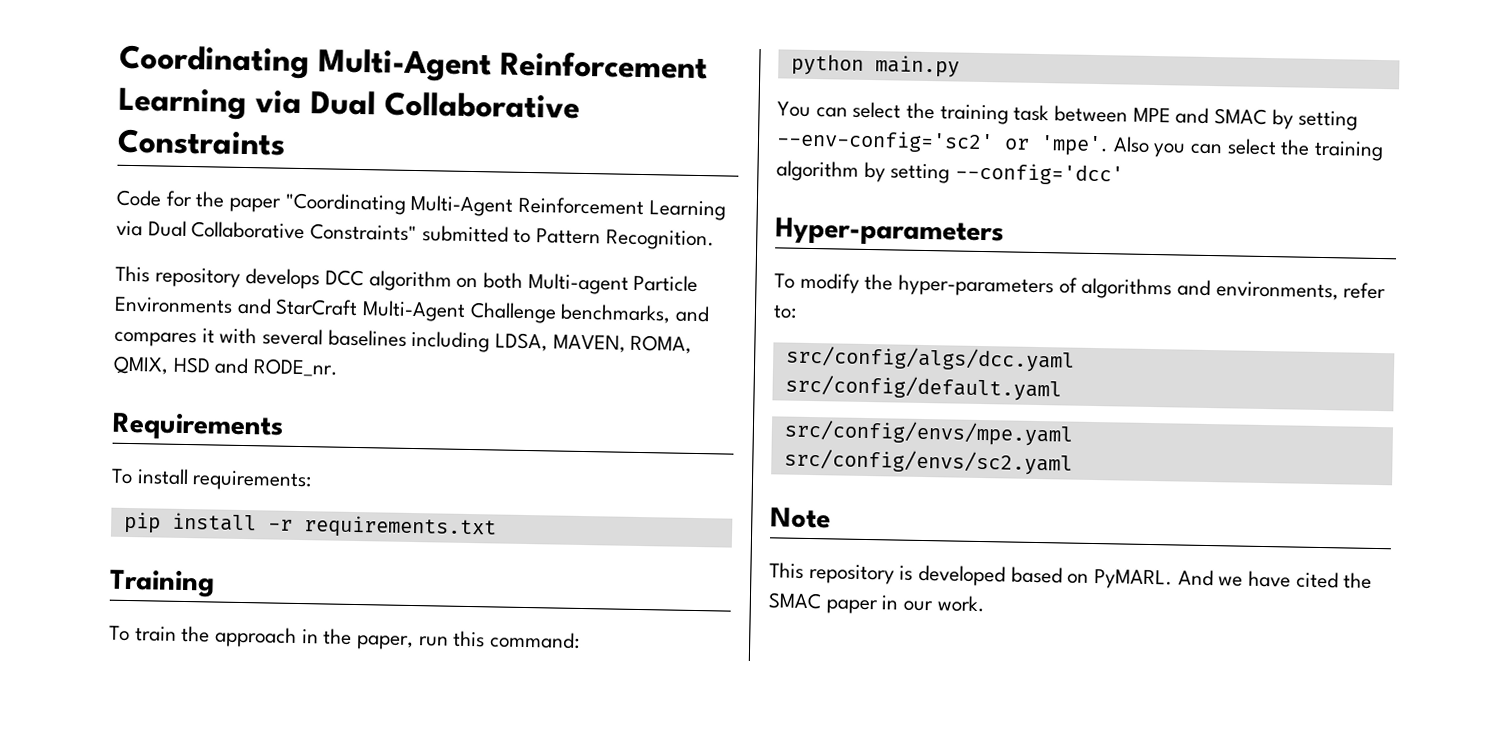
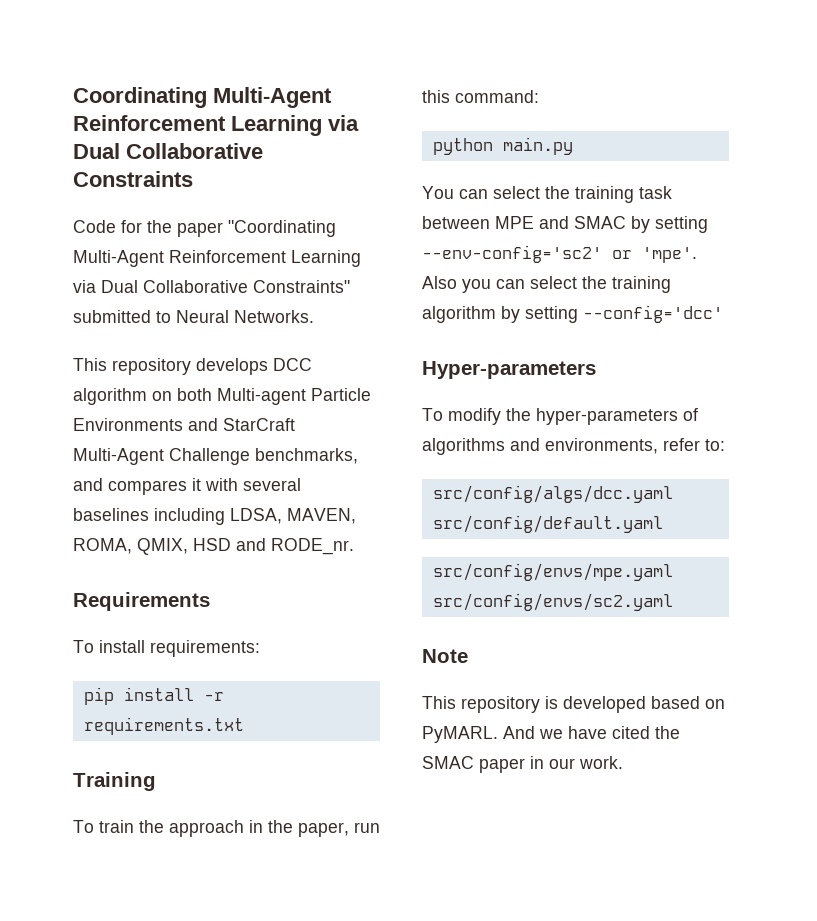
- Code for the paper "Coordinating Multi-Agent Reinforcement Learning via Dual Collaborative Constraints" submitted to Pattern Recognition.
+ Code for the paper "Coordinating Multi-Agent Reinforcement Learning via Dual Collaborative Constraints" submitted to Neural Networks.

